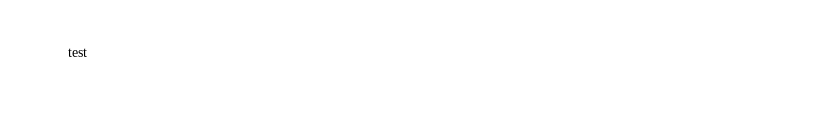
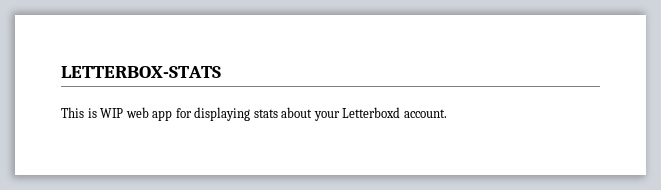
- test
+ LETTERBOX-STATS
+ This is WIP web app for displaying stats about your Letterboxd account.

